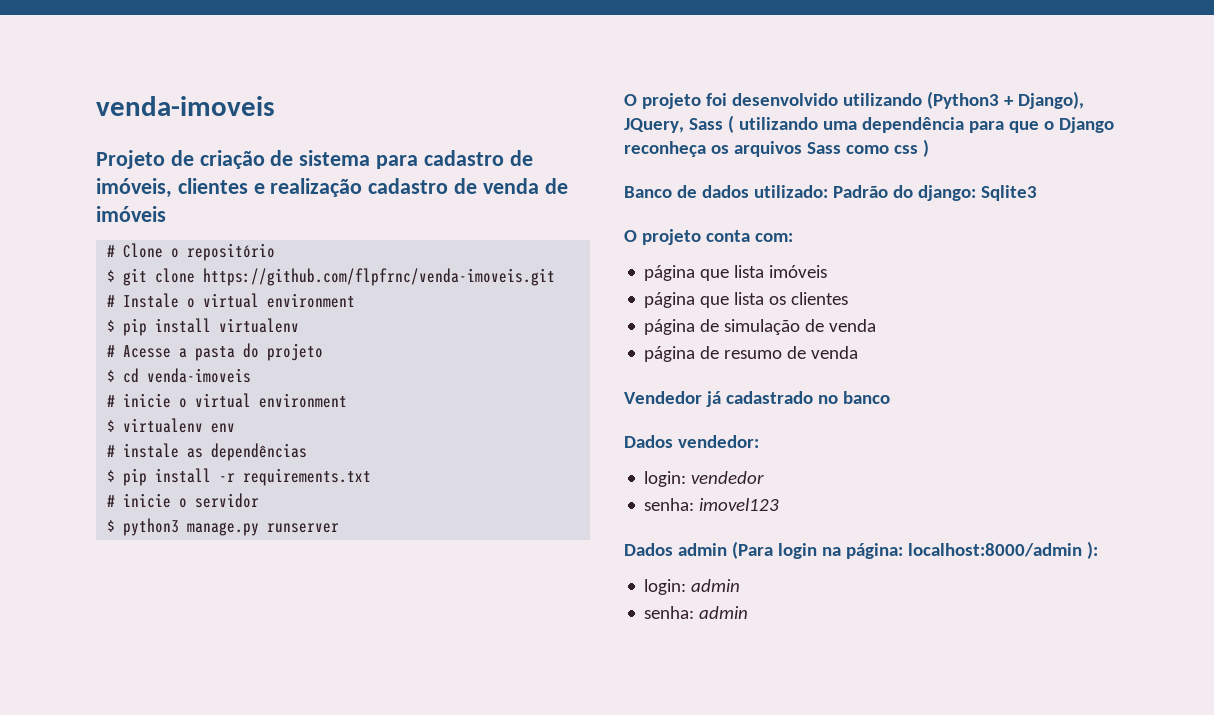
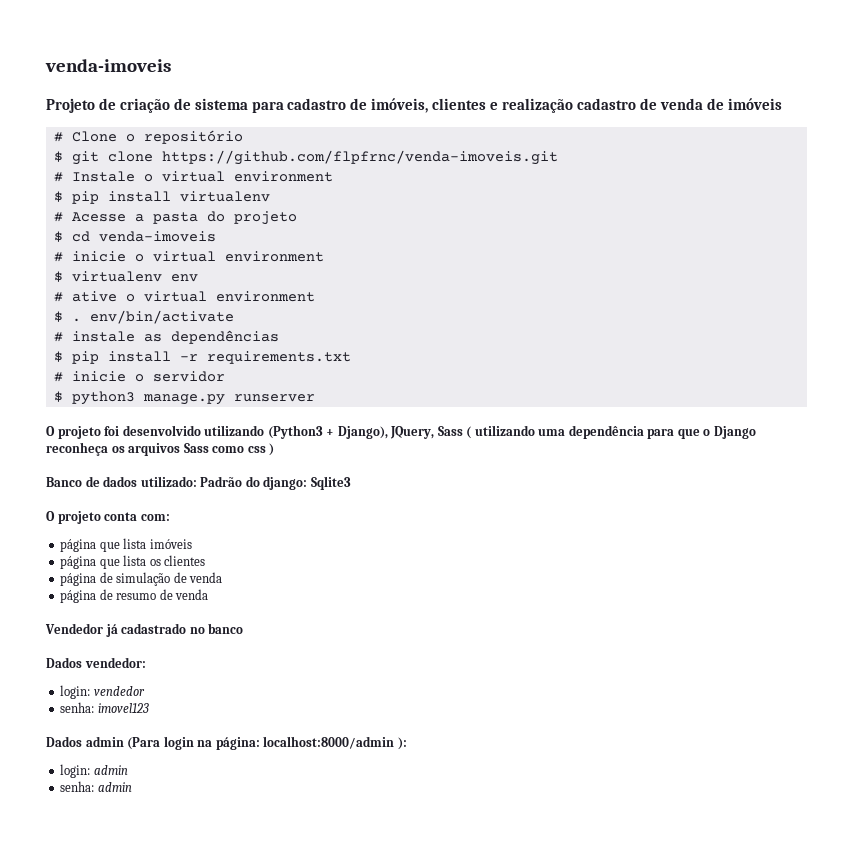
+ # ative o virtual environment
+ $ . env/bin/activate

